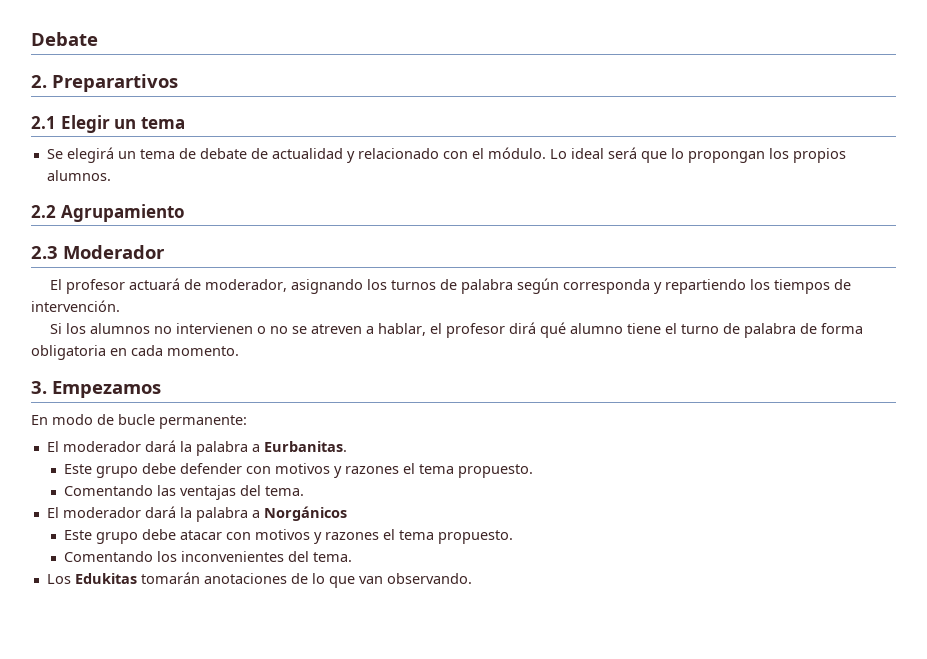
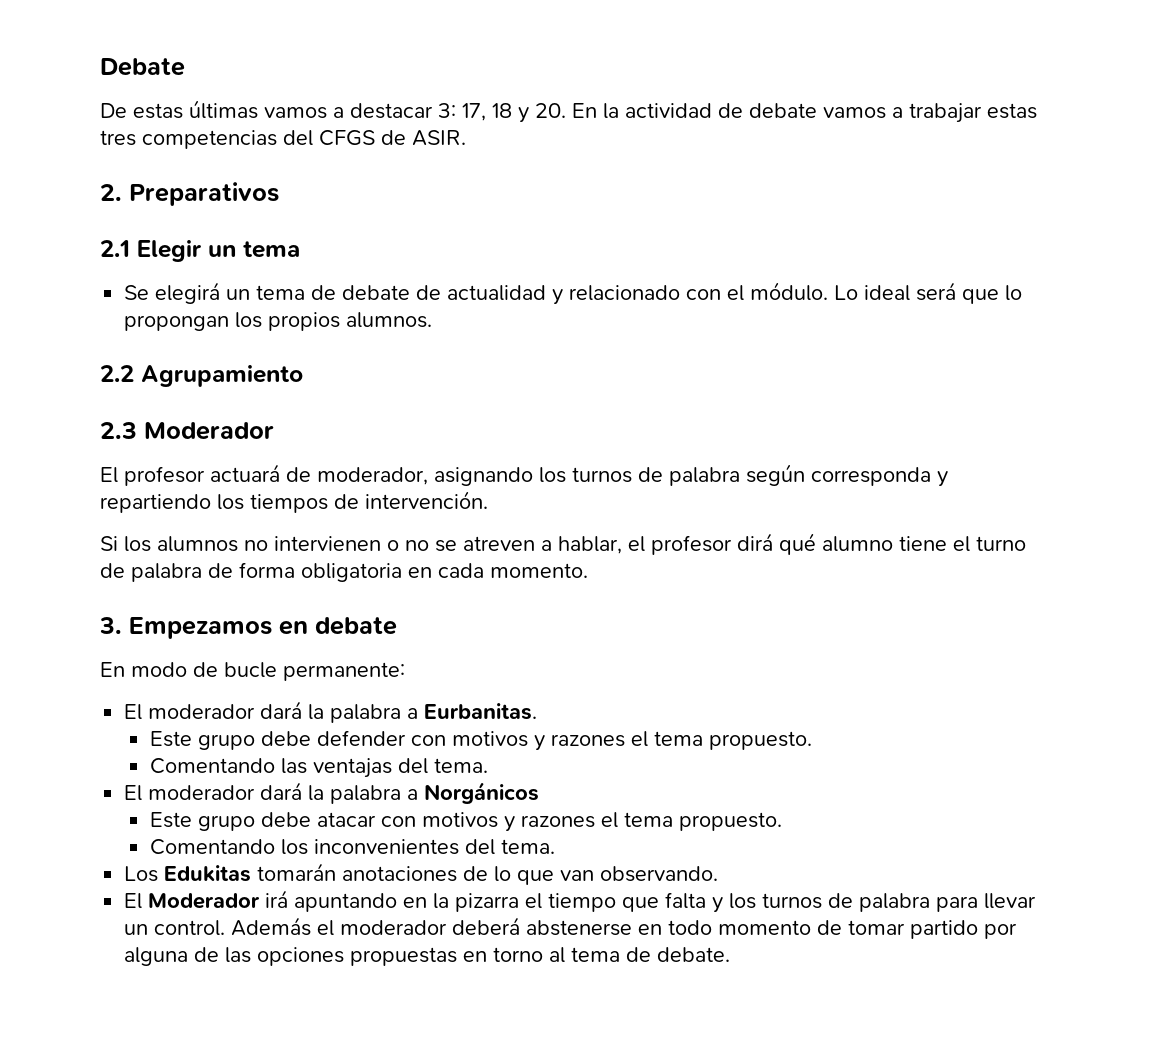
+ De estas últimas vamos a destacar 3: 17, 18 y 20. En la actividad de debate vamos a trabajar estas tres competencias del CFGS de ASIR.
- 2. Preparartivos
+ 2. Preparativos
- 3. Empezamos
+ 3. Empezamos en debate
+ El Moderador irá apuntando en la pizarra el tiempo que falta y los turnos de palabra para llevar un control. Además el moderador deberá abstenerse en todo momento de tomar partido por alguna de las opciones propuestas en torno al tema de debate.

